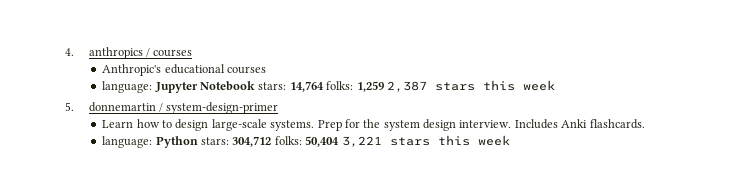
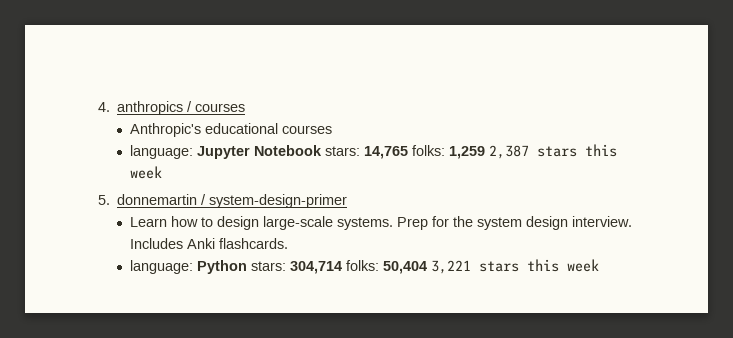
- language: Jupyter Notebook stars: 14,764 folks: 1,259 2,387 stars this week
+ language: Jupyter Notebook stars: 14,765 folks: 1,259 2,387 stars this week
- language: Python stars: 304,712 folks: 50,404 3,221 stars this week
+ language: Python stars: 304,714 folks: 50,404 3,221 stars this week

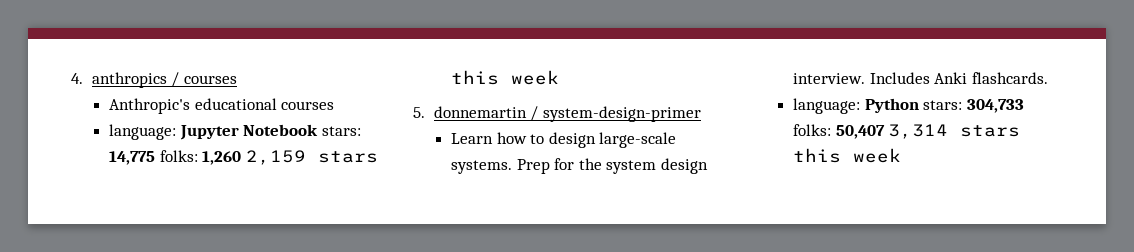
- language: Jupyter Notebook stars: 14,765 folks: 1,259 2,387 stars this week
+ language: Jupyter Notebook stars: 14,775 folks: 1,260 2,159 stars this week
- language: Python stars: 304,714 folks: 50,404 3,221 stars this week
+ language: Python stars: 304,733 folks: 50,407 3,314 stars this week

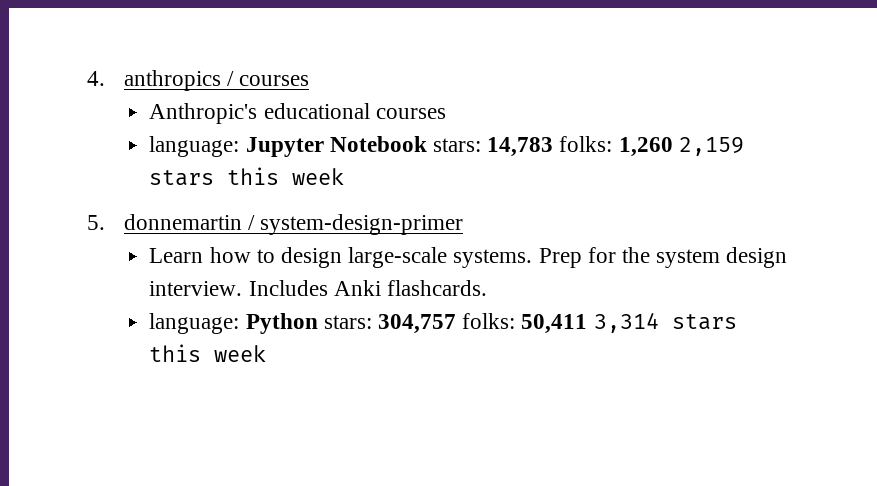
- language: Jupyter Notebook stars: 14,775 folks: 1,260 2,159 stars this week
+ language: Jupyter Notebook stars: 14,783 folks: 1,260 2,159 stars this week
- language: Python stars: 304,733 folks: 50,407 3,314 stars this week
+ language: Python stars: 304,757 folks: 50,411 3,314 stars this week

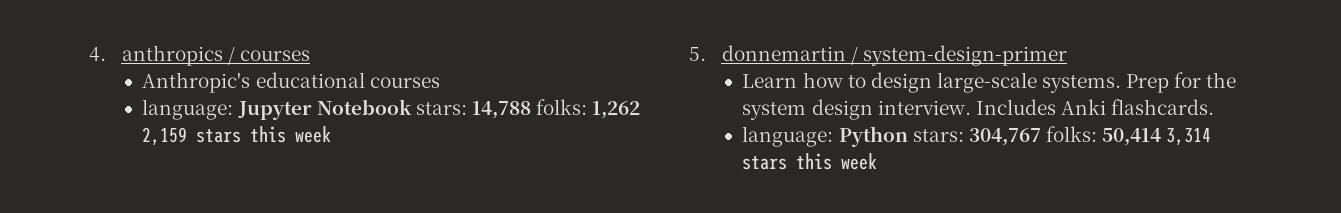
- language: Jupyter Notebook stars: 14,783 folks: 1,260 2,159 stars this week
+ language: Jupyter Notebook stars: 14,788 folks: 1,262 2,159 stars this week
- language: Python stars: 304,757 folks: 50,411 3,314 stars this week
+ language: Python stars: 304,767 folks: 50,414 3,314 stars this week

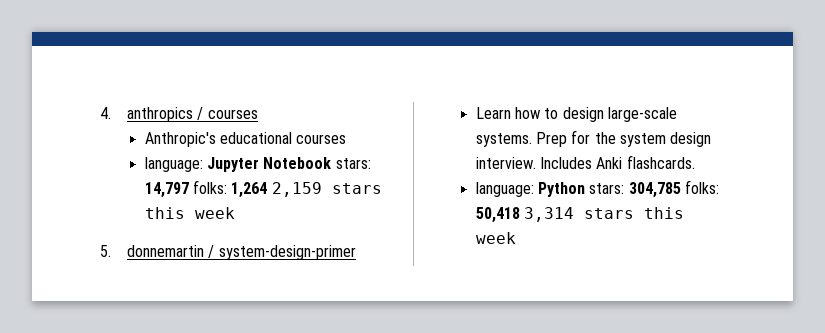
- language: Jupyter Notebook stars: 14,788 folks: 1,262 2,159 stars this week
+ language: Jupyter Notebook stars: 14,797 folks: 1,264 2,159 stars this week
- language: Python stars: 304,767 folks: 50,414 3,314 stars this week
+ language: Python stars: 304,785 folks: 50,418 3,314 stars this week

